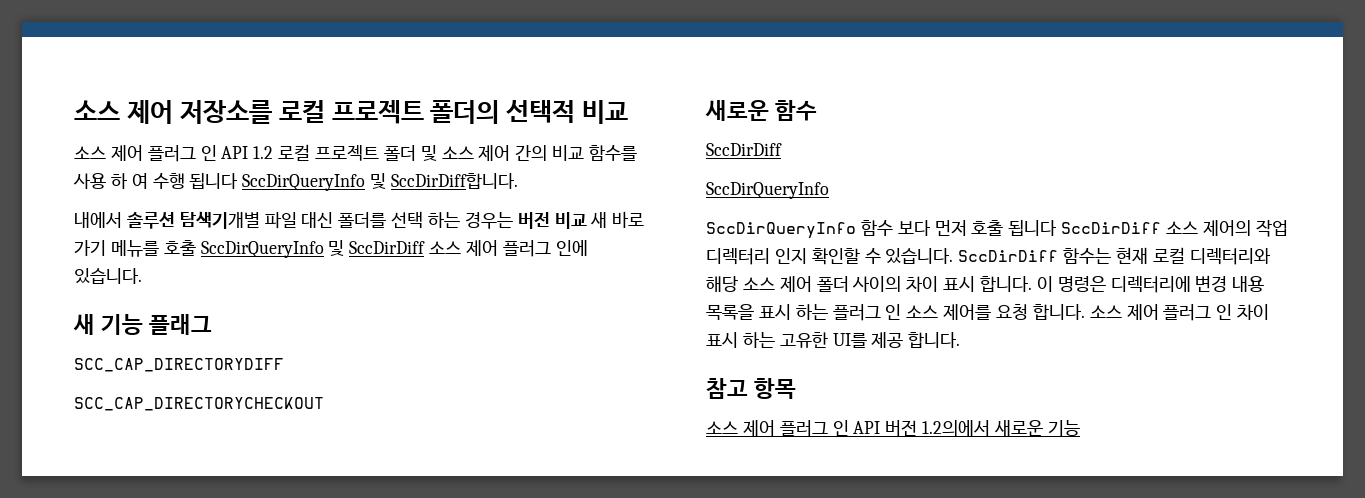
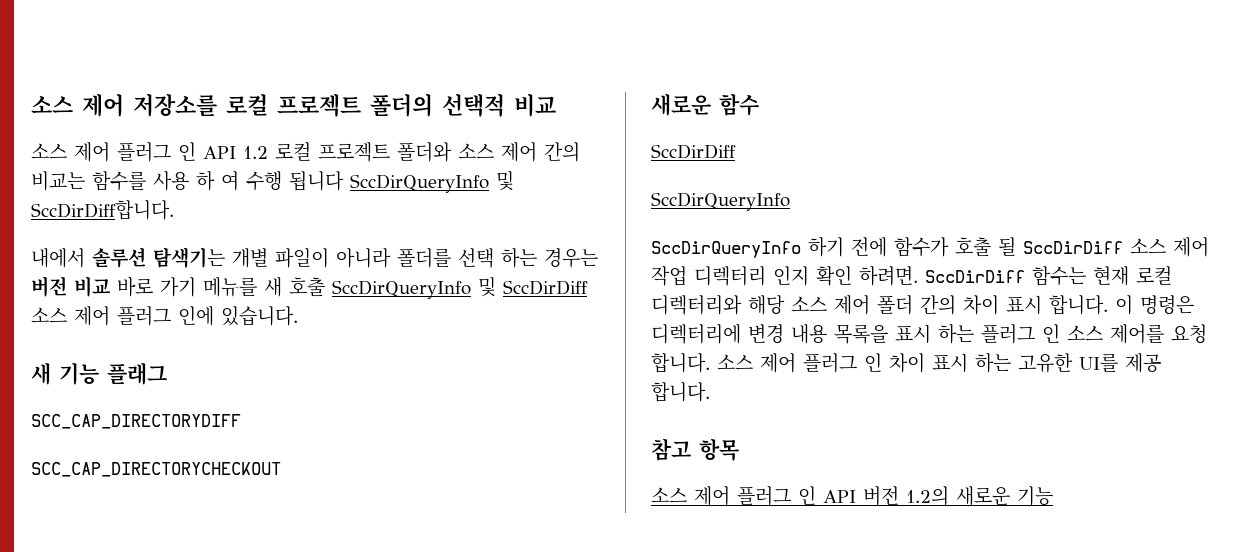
- 소스 제어 플러그 인 API 1.2 로컬 프로젝트 폴더 및 소스 제어 간의 비교 함수를 사용 하 여 수행 됩니다 SccDirQueryInfo 및 SccDirDiff합니다.
+ 소스 제어 플러그 인 API 1.2 로컬 프로젝트 폴더와 소스 제어 간의 비교는 함수를 사용 하 여 수행 됩니다 SccDirQueryInfo 및 SccDirDiff합니다.
- 내에서 솔루션 탐색기개별 파일 대신 폴더를 선택 하는 경우는 버전 비교 새 바로 가기 메뉴를 호출 SccDirQueryInfo 및 SccDirDiff 소스 제어 플러그 인에 있습니다.
+ 내에서 솔루션 탐색기는 개별 파일이 아니라 폴더를 선택 하는 경우는 버전 비교 바로 가기 메뉴를 새 호출 SccDirQueryInfo 및 SccDirDiff 소스 제어 플러그 인에 있습니다.
- SccDirQueryInfo 함수 보다 먼저 호출 됩니다 SccDirDiff 소스 제어의 작업 디렉터리 인지 확인할 수 있습니다.
+ SccDirQueryInfo 하기 전에 함수가 호출 될 SccDirDiff 소스 제어 작업 디렉터리 인지 확인 하려면.
- SccDirDiff 함수는 현재 로컬 디렉터리와 해당 소스 제어 폴더 사이의 차이 표시 합니다.
+ SccDirDiff 함수는 현재 로컬 디렉터리와 해당 소스 제어 폴더 간의 차이 표시 합니다.
- 소스 제어 플러그 인 API 버전 1.2의에서 새로운 기능
+ 소스 제어 플러그 인 API 버전 1.2의 새로운 기능

